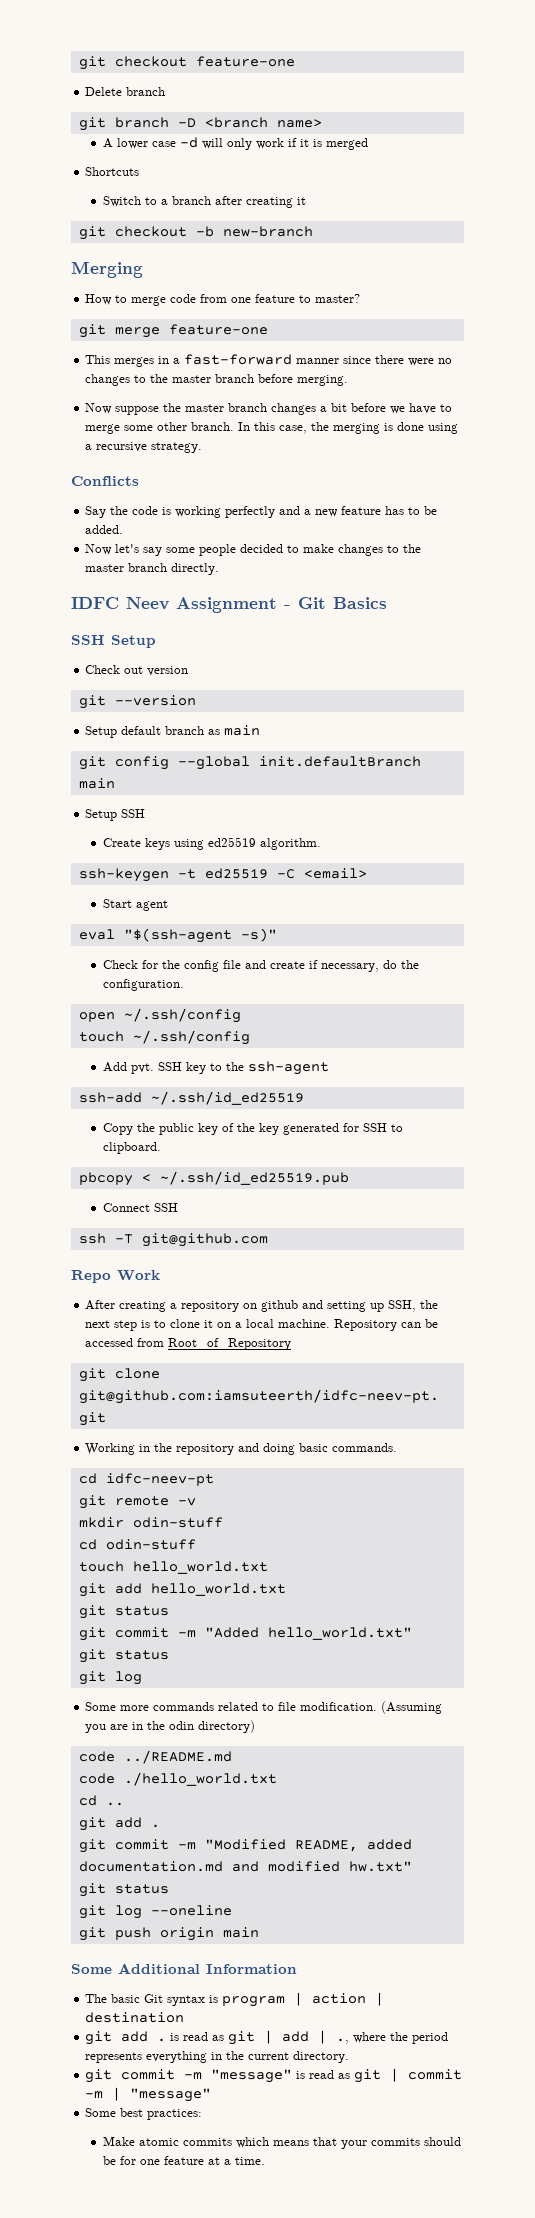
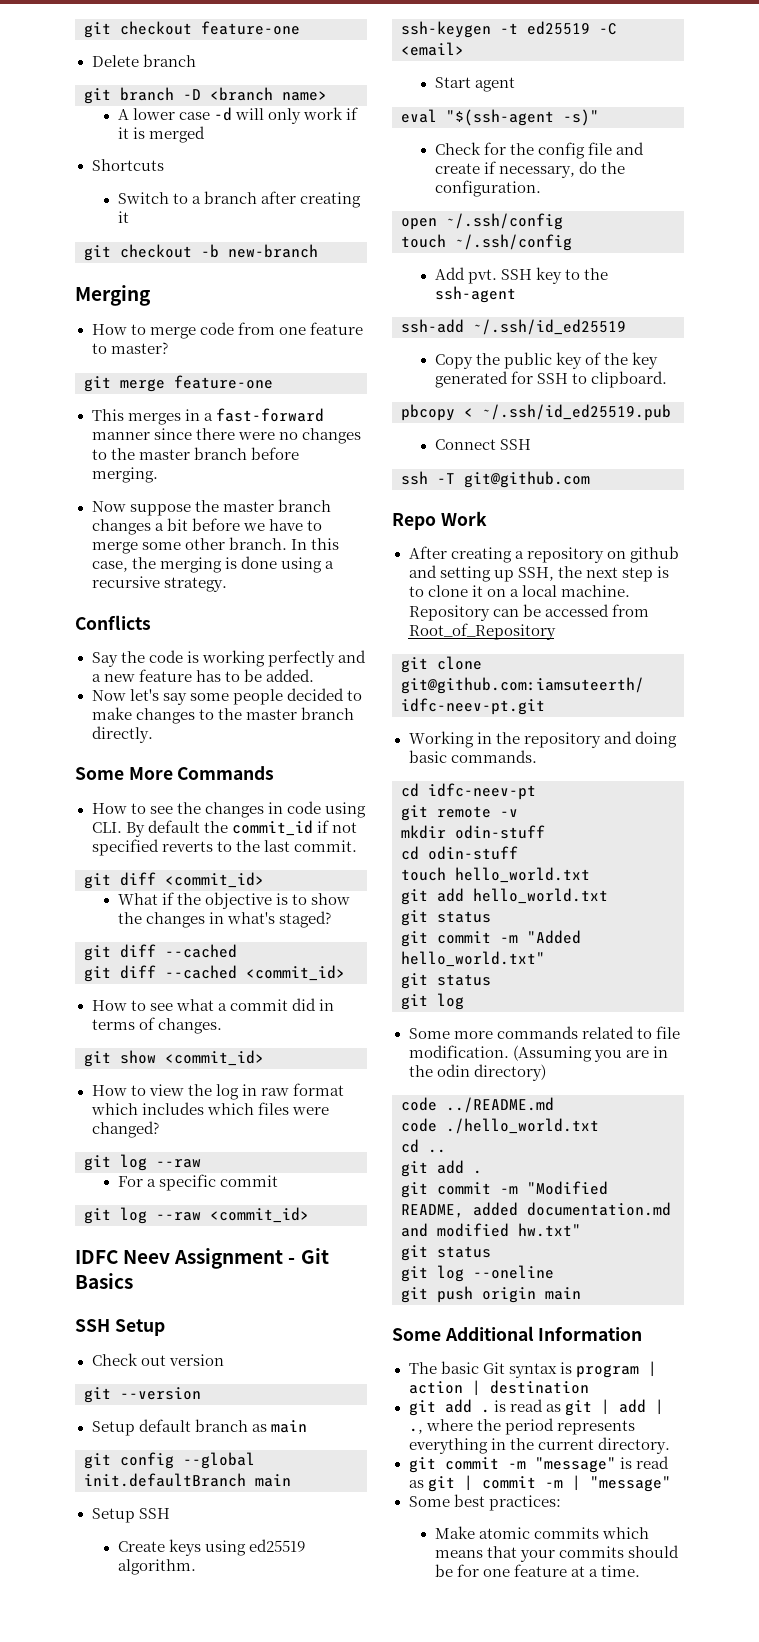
+ Some More Commands
+ How to see the changes in code using CLI. By default the commit_id if not specified reverts to the last commit.
+ git diff <commit_id>
+ What if the objective is to show the changes in what's staged?
+ git diff --cached
+ git diff --cached <commit_id>
+ How to see what a commit did in terms of changes.
+ git show <commit_id>
+ How to view the log in raw format which includes which files were changed?
+ git log --raw
+ For a specific commit
+ git log --raw <commit_id>

